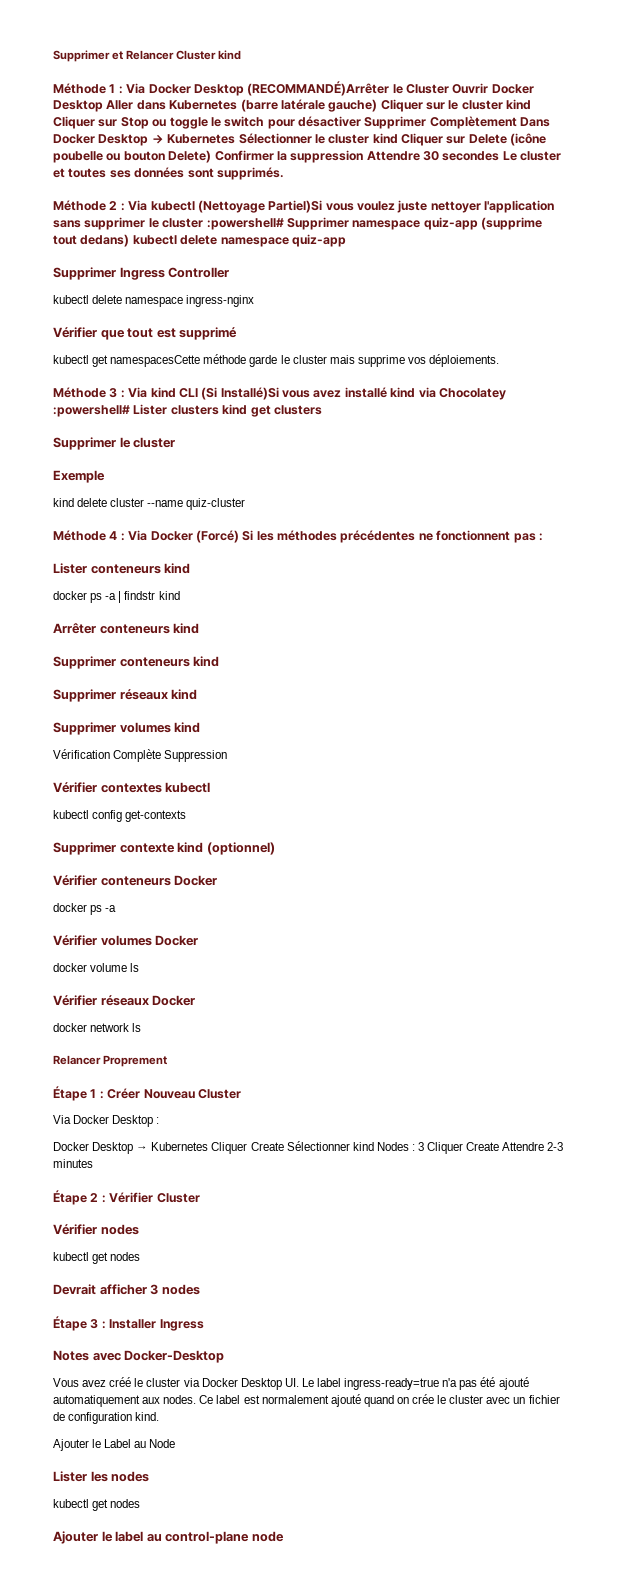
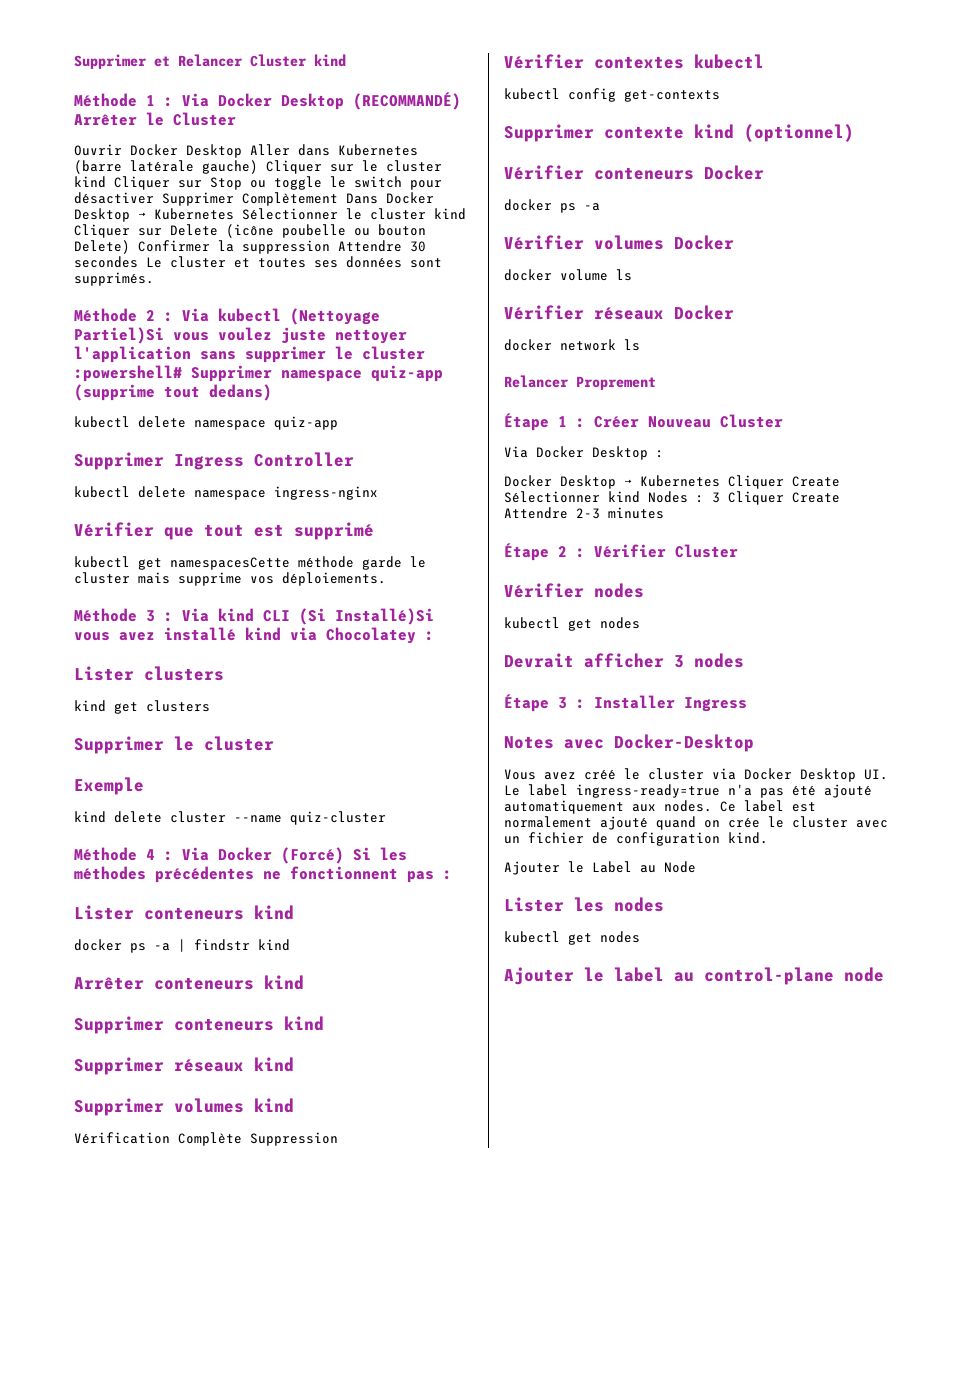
- Via Docker Desktop (RECOMMANDÉ)Arrêter le Cluster Ouvrir Docker Desktop Aller dans Kubernetes (barre latérale gauche) Cliquer sur le cluster kind Cliquer sur Stop ou toggle le switch pour désactiver Supprimer Complètement Dans Docker Desktop → Kubernetes Sélectionner le cluster kind Cliquer sur Delete (icône poubelle ou bouton Delete) Confirmer la suppression Attendre 30 secondes Le cluster et toutes ses données sont supprimés.
+ Via Docker Desktop (RECOMMANDÉ) Arrêter le Cluster
+ Ouvrir Docker Desktop Aller dans Kubernetes (barre latérale gauche) Cliquer sur le cluster kind Cliquer sur Stop ou toggle le switch pour désactiver Supprimer Complètement Dans Docker Desktop → Kubernetes Sélectionner le cluster kind Cliquer sur Delete (icône poubelle ou bouton Delete) Confirmer la suppression Attendre 30 secondes Le cluster et toutes ses données sont supprimés.
- Méthode 2 : Via kubectl (Nettoyage Partiel)Si vous voulez juste nettoyer l'application sans supprimer le cluster :powershell# Supprimer namespace quiz-app (supprime tout dedans) kubectl delete namespace quiz-app
+ Méthode 2 : Via kubectl (Nettoyage Partiel)Si vous voulez juste nettoyer l'application sans supprimer le cluster :powershell# Supprimer namespace quiz-app (supprime tout dedans)
+ kubectl delete namespace quiz-app
- Méthode 3 : Via kind CLI (Si Installé)Si vous avez installé kind via Chocolatey :powershell# Lister clusters kind get clusters
+ Méthode 3 : Via kind CLI (Si Installé)Si vous avez installé kind via Chocolatey :
+ Lister clusters
+ kind get clusters

